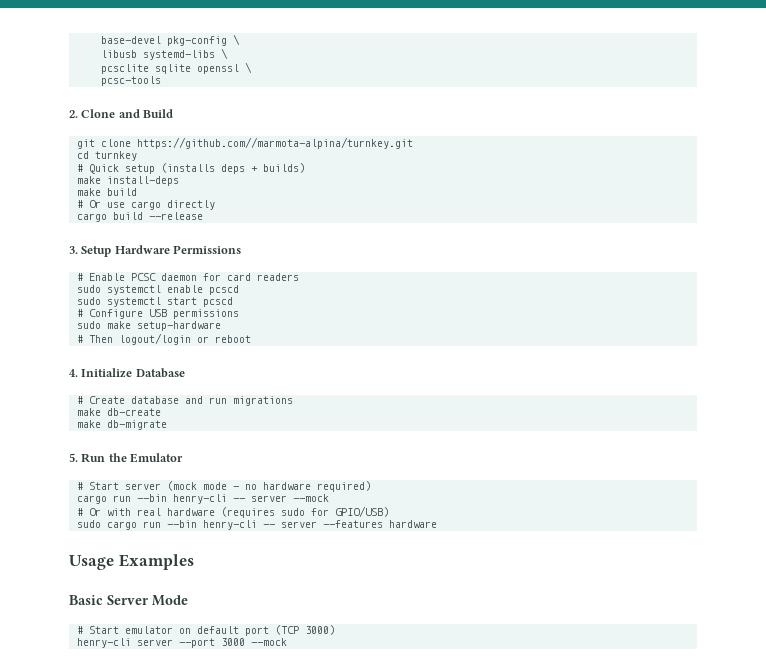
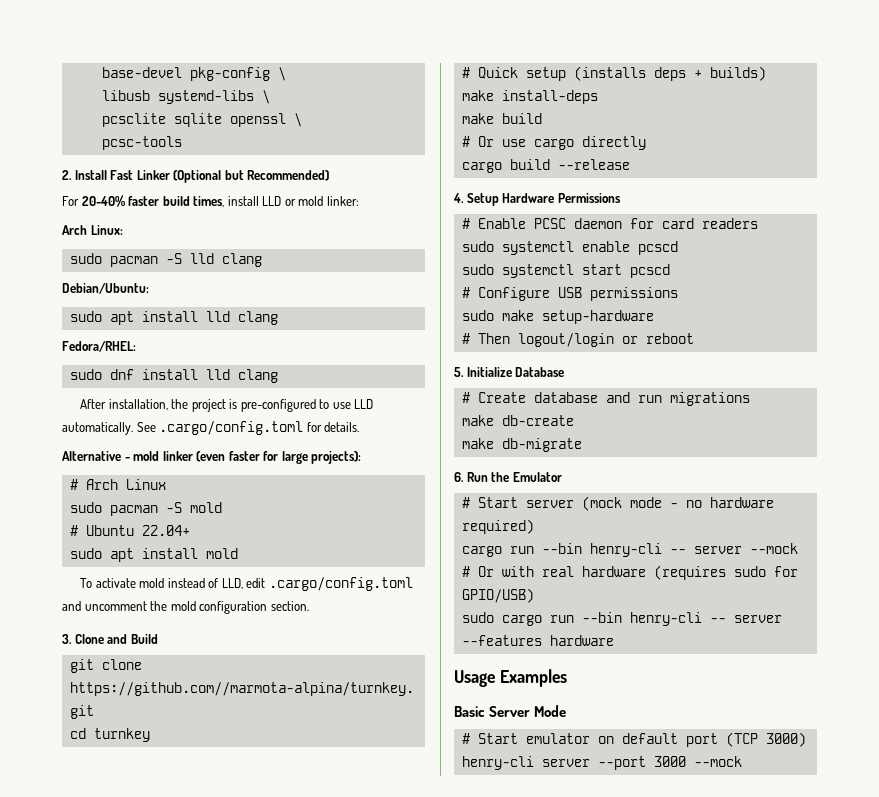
- 2. Clone and Build
+ 2. Install Fast Linker (Optional but Recommended)
+ For 20-40% faster build times, install LLD or mold linker:
+ Arch Linux:
+ sudo pacman -S lld clang
+ Debian/Ubuntu:
+ sudo apt install lld clang
+ Fedora/RHEL:
+ sudo dnf install lld clang
+ After installation, the project is pre-configured to use LLD automatically. See .cargo/config.toml for details.
+ Alternative - mold linker (even faster for large projects):
+ # Arch Linux
+ sudo pacman -S mold
+ # Ubuntu 22.04+
+ sudo apt install mold
+ To activate mold instead of LLD, edit .cargo/config.toml and uncomment the mold configuration section.
+ 3. Clone and Build
- 3. Setup Hardware Permissions
+ 4. Setup Hardware Permissions
- 4. Initialize Database
+ 5. Initialize Database
- 5. Run the Emulator
+ 6. Run the Emulator

